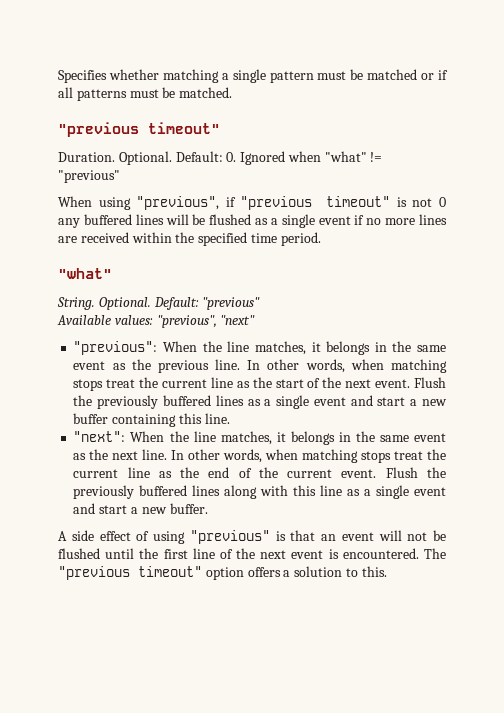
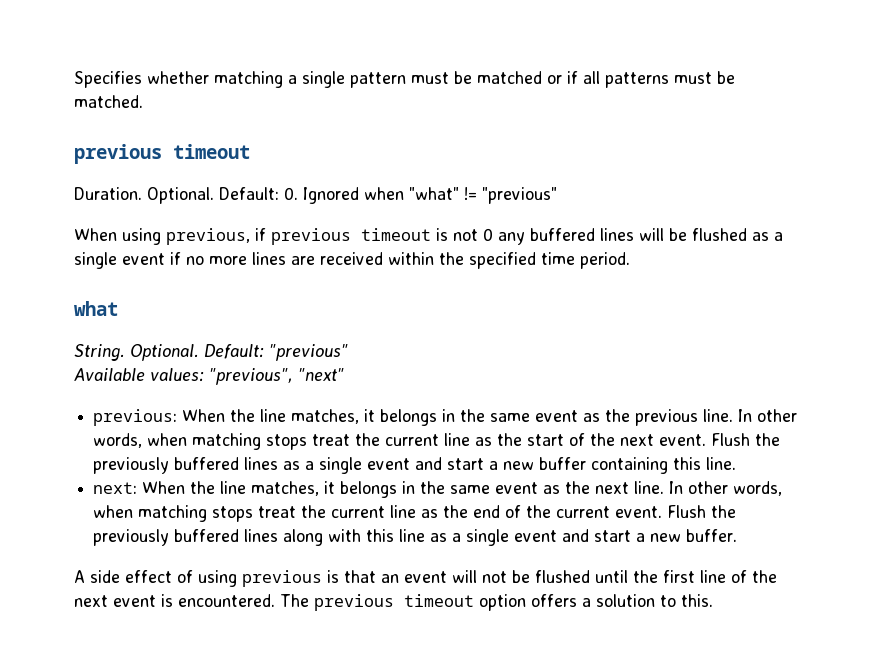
  Specifies whether matching a single pattern must be matched or if all patterns must be matched.
- "previous timeout"
+ previous timeout
- When using "previous", if "previous timeout" is not 0 any buffered lines will be flushed as a single event if no more lines are received within the specified time period.
- "what"
+ When using previous, if previous timeout is not 0 any buffered lines will be flushed as a single event if no more lines are received within the specified time period.
+ what
- "previous": When the line matches, it belongs in the same event as the previous line.
+ previous: When the line matches, it belongs in the same event as the previous line.
- "next": When the line matches, it belongs in the same event as the next line.
+ next: When the line matches, it belongs in the same event as the next line.
- A side effect of using "previous" is that an event will not be flushed until the first line of the next event is encountered.
+ A side effect of using previous is that an event will not be flushed until the first line of the next event is encountered.
- The "previous timeout" option offers a solution to this.
+ The previous timeout option offers a solution to this.

